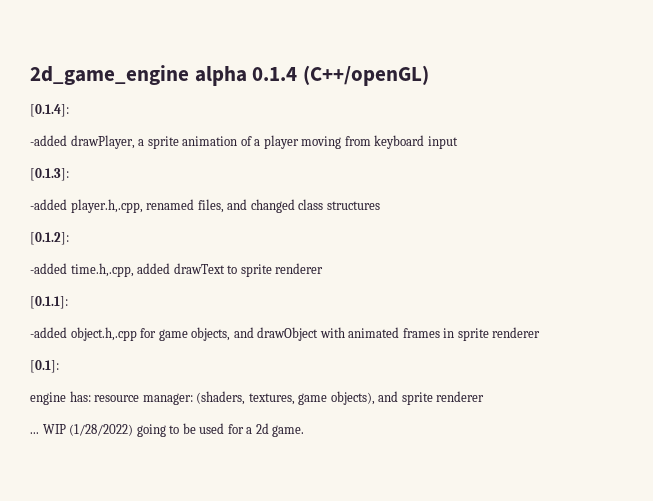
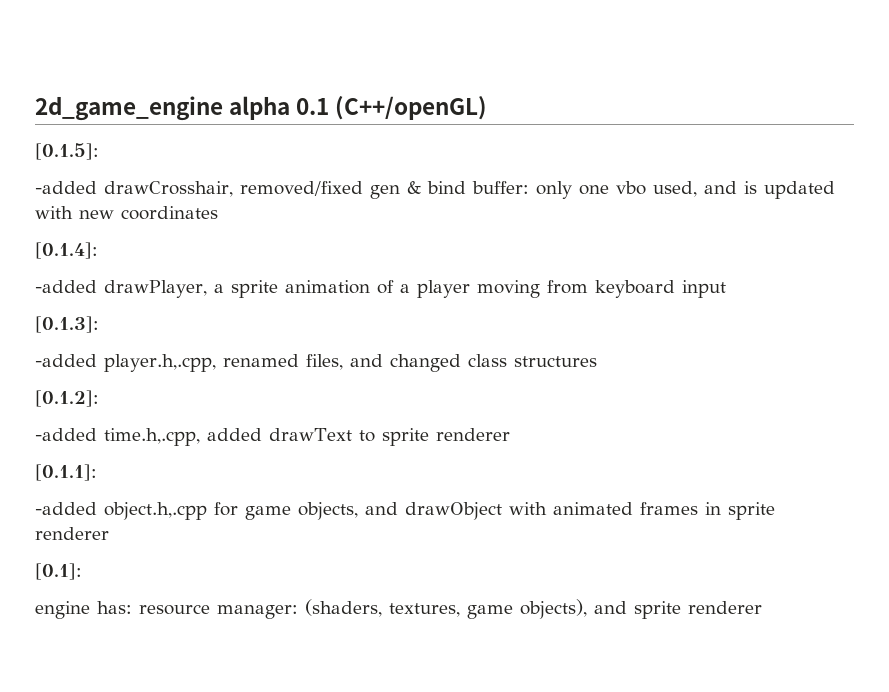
- 2d_game_engine alpha 0.1.4 (C++/openGL)
+ 2d_game_engine alpha 0.1 (C++/openGL)
+ [0.1.5]:
+ -added drawCrosshair, removed/fixed gen & bind buffer: only one vbo used, and is updated with new coordinates
- ... WIP (1/28/2022) going to be used for a 2d game.

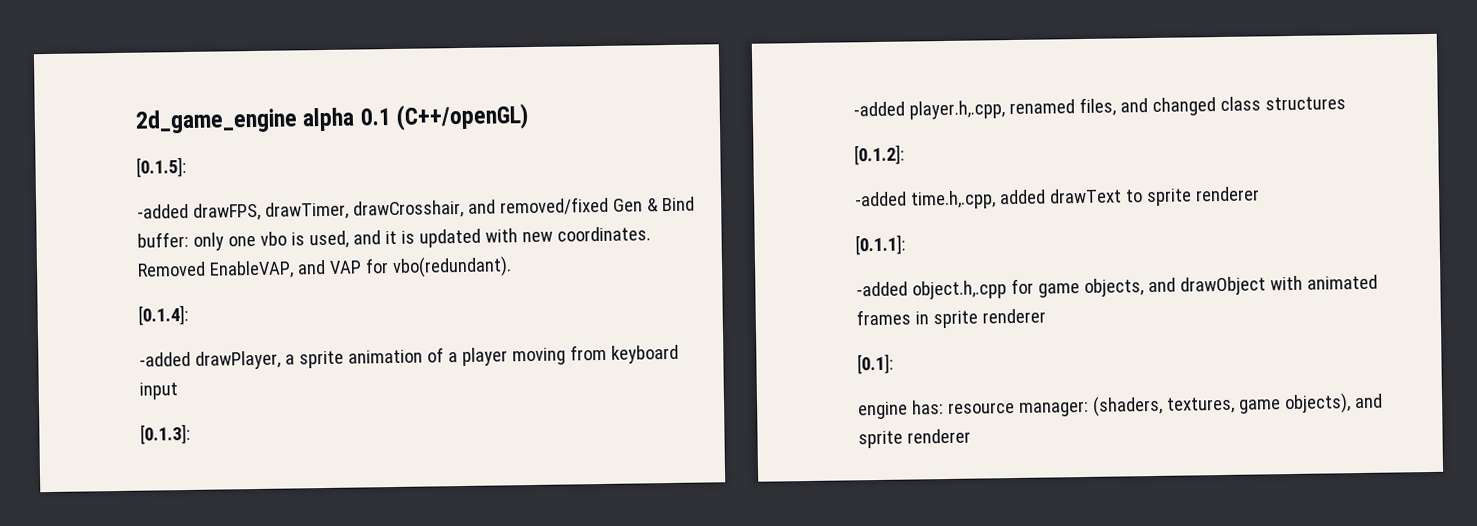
- -added drawCrosshair, removed/fixed gen & bind buffer: only one vbo used, and is updated with new coordinates
+ -added drawFPS, drawTimer, drawCrosshair, and removed/fixed Gen & Bind buffer: only one vbo is used, and it is updated with new coordinates. Removed EnableVAP, and VAP for vbo(redundant).

